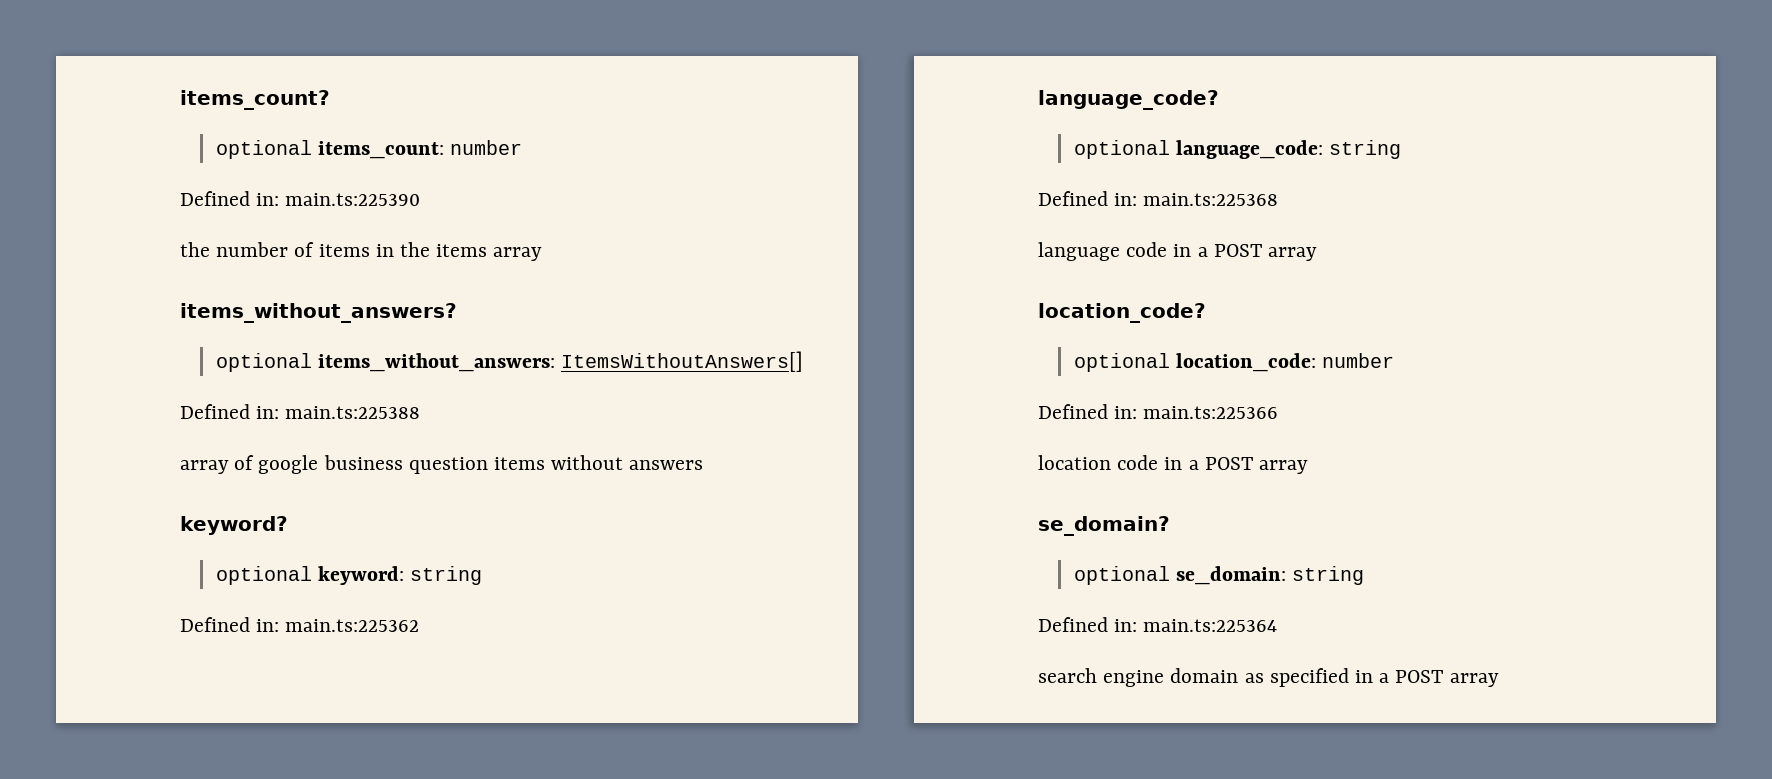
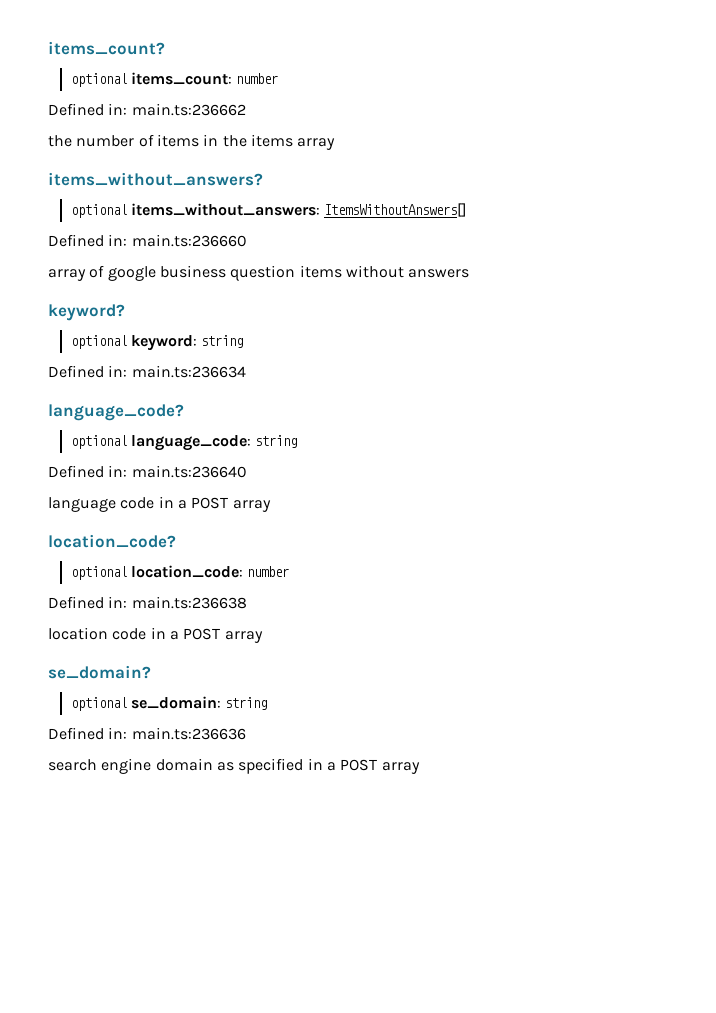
- Defined in: main.ts:225390
+ Defined in: main.ts:236662
- Defined in: main.ts:225388
+ Defined in: main.ts:236660
- Defined in: main.ts:225362
+ Defined in: main.ts:236634
- Defined in: main.ts:225368
+ Defined in: main.ts:236640
- Defined in: main.ts:225366
+ Defined in: main.ts:236638
- Defined in: main.ts:225364
+ Defined in: main.ts:236636

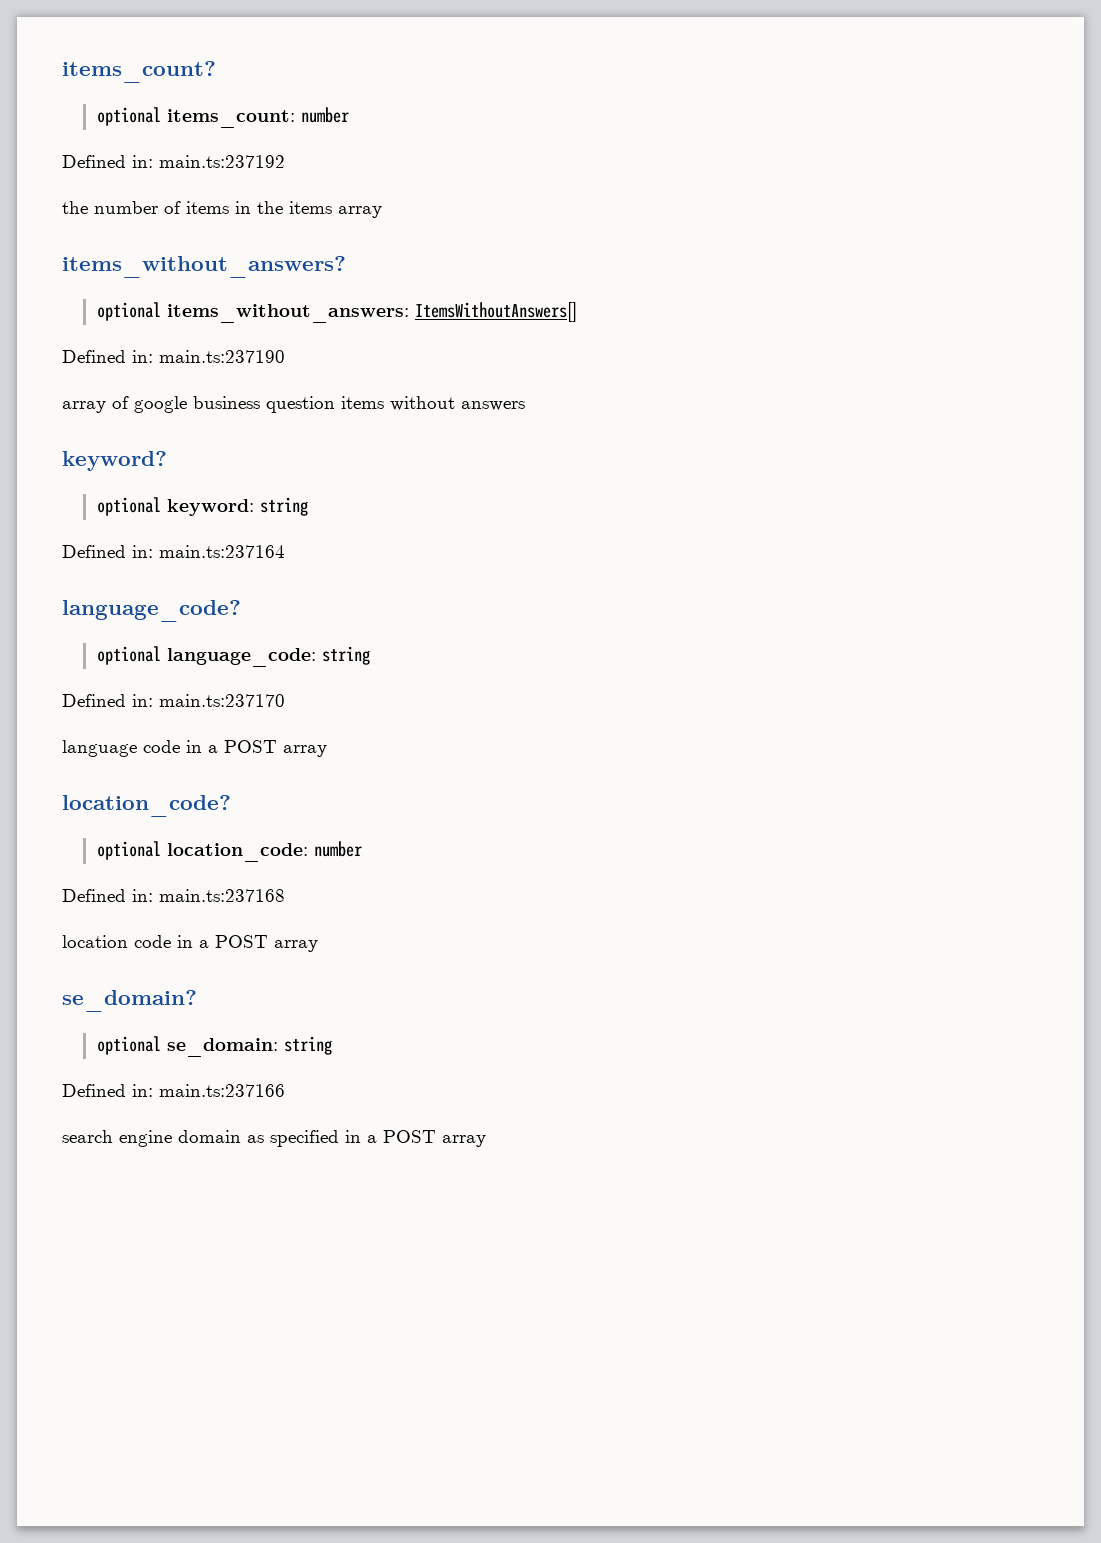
- Defined in: main.ts:236662
+ Defined in: main.ts:237192
- Defined in: main.ts:236660
+ Defined in: main.ts:237190
- Defined in: main.ts:236634
+ Defined in: main.ts:237164
- Defined in: main.ts:236640
+ Defined in: main.ts:237170
- Defined in: main.ts:236638
+ Defined in: main.ts:237168
- Defined in: main.ts:236636
+ Defined in: main.ts:237166

